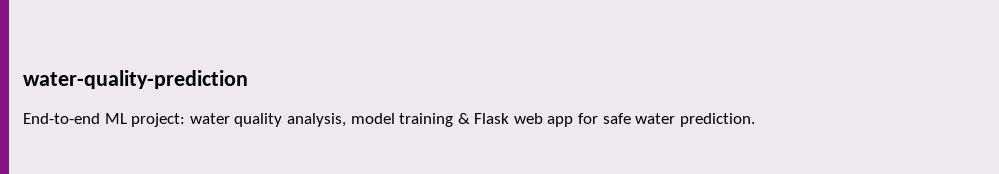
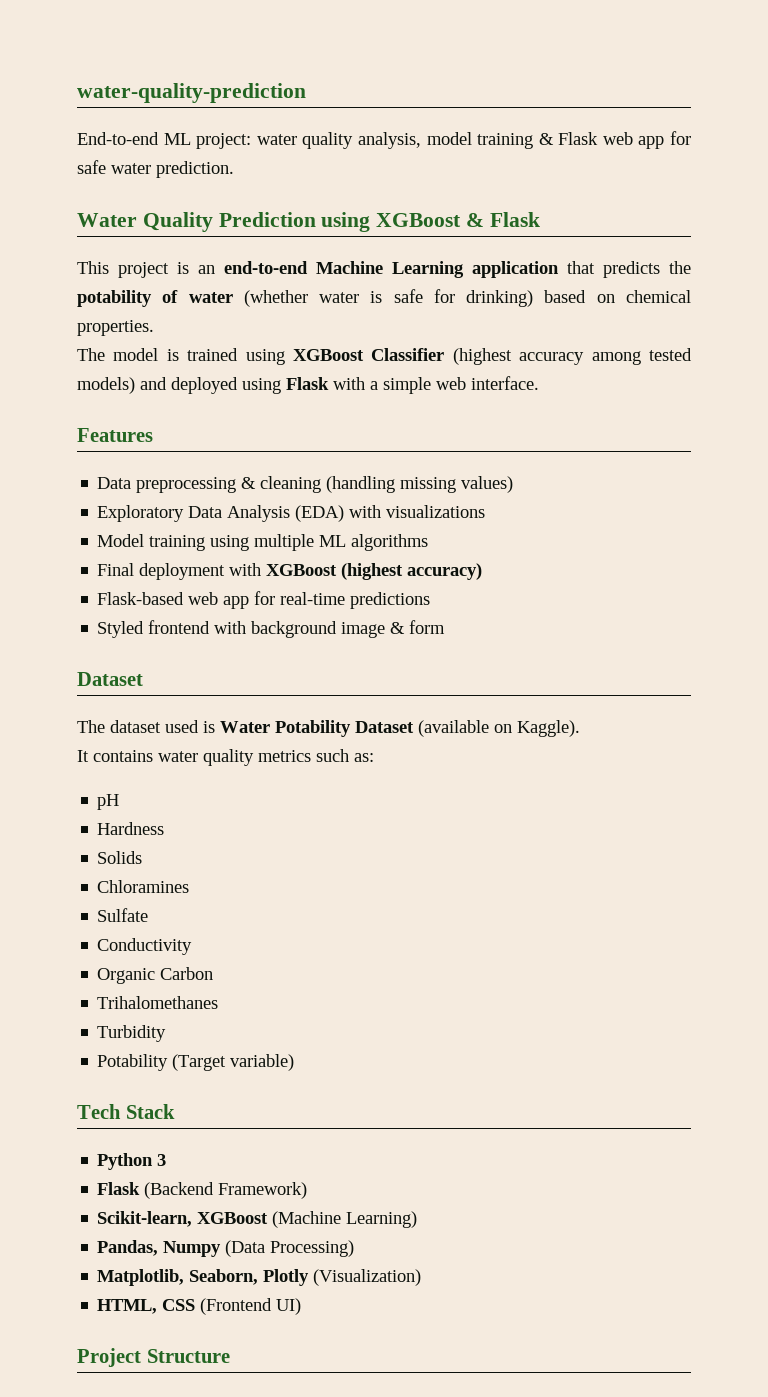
+ Water Quality Prediction using XGBoost & Flask
+ This project is an end-to-end Machine Learning application that predicts the potability of water (whether water is safe for drinking) based on chemical properties.
+ The model is trained using XGBoost Classifier (highest accuracy among tested models) and deployed using Flask with a simple web interface.
+ Features
+ Data preprocessing & cleaning (handling missing values)
+ Exploratory Data Analysis (EDA) with visualizations
+ Model training using multiple ML algorithms
+ Final deployment with XGBoost (highest accuracy)
+ Flask-based web app for real-time predictions
+ Styled frontend with background image & form
+ Dataset
+ The dataset used is Water Potability Dataset (available on Kaggle).
+ It contains water quality metrics such as:
+ pH
+ Hardness
+ Solids
+ Chloramines
+ Sulfate
+ Conductivity
+ Organic Carbon
+ Trihalomethanes
+ Turbidity
+ Potability (Target variable)
+ Tech Stack
+ Python 3
+ Flask (Backend Framework)
+ Scikit-learn, XGBoost (Machine Learning)
+ Pandas, Numpy (Data Processing)
+ Matplotlib, Seaborn, Plotly (Visualization)
+ HTML, CSS (Frontend UI)
+ Project Structure

